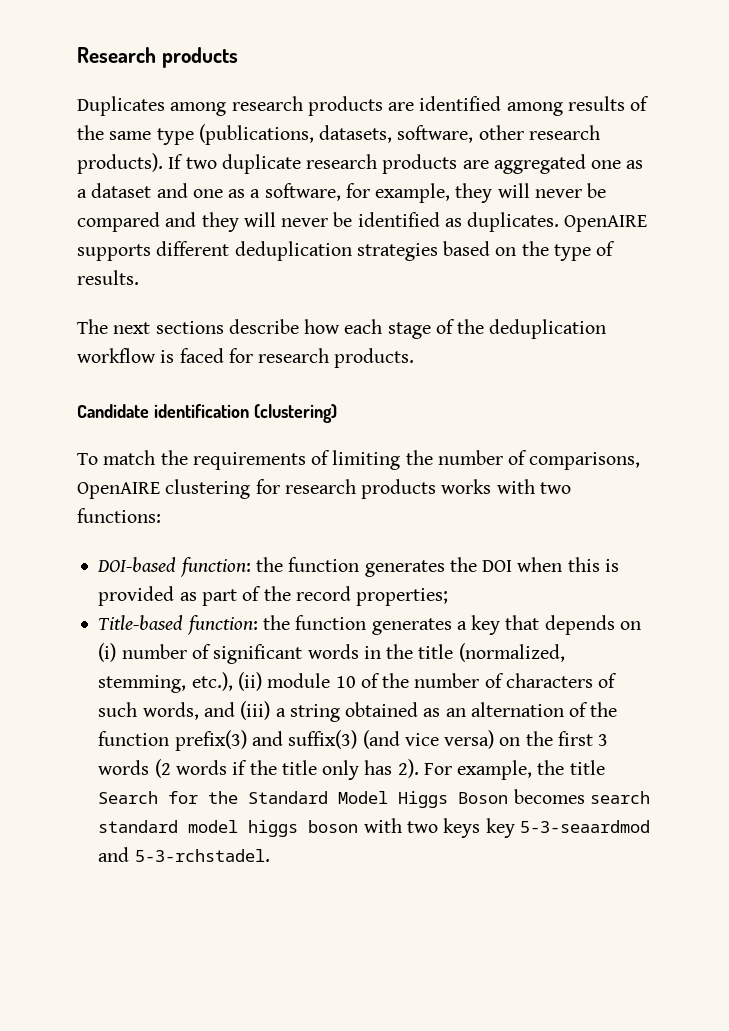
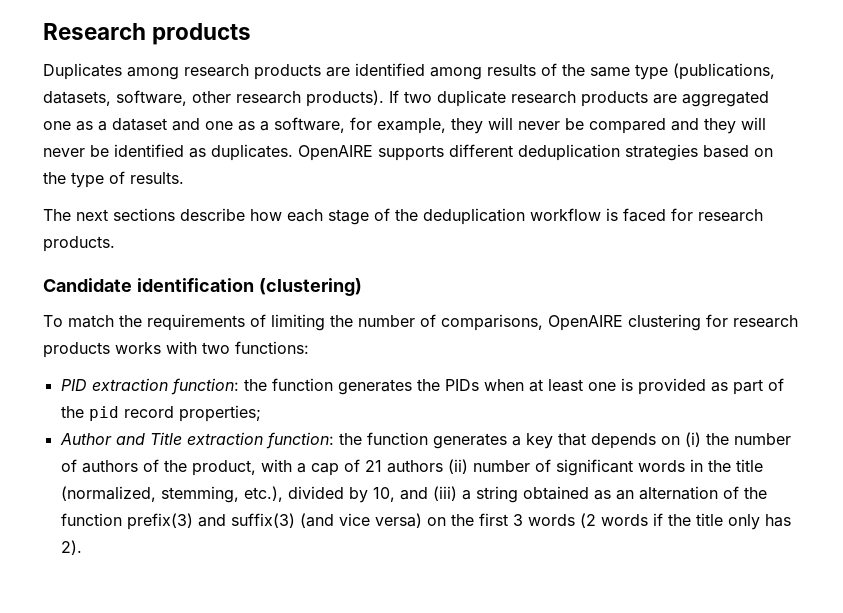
- DOI-based function: the function generates the DOI when this is provided as part of the record properties;
+ PID extraction function: the function generates the PIDs when at least one is provided as part of the pid record properties;
- Title-based function: the function generates a key that depends on (i) number of significant words in the title (normalized, stemming, etc.), (ii) module 10 of the number of characters of such words, and (iii) a string obtained as an alternation of the function prefix(3) and suffix(3) (and vice versa) on the first 3 words (2 words if the title only has 2). For example, the title Search for the Standard Model Higgs Boson becomes search standard model higgs boson with two keys key 5-3-seaardmod and 5-3-rchstadel.
+ Author and Title extraction function: the function generates a key that depends on (i) the number of authors of the product, with a cap of 21 authors (ii) number of significant words in the title (normalized, stemming, etc.), divided by 10, and (iii) a string obtained as an alternation of the function prefix(3) and suffix(3) (and vice versa) on the first 3 words (2 words if the title only has 2).

